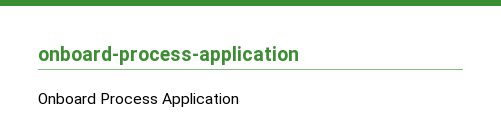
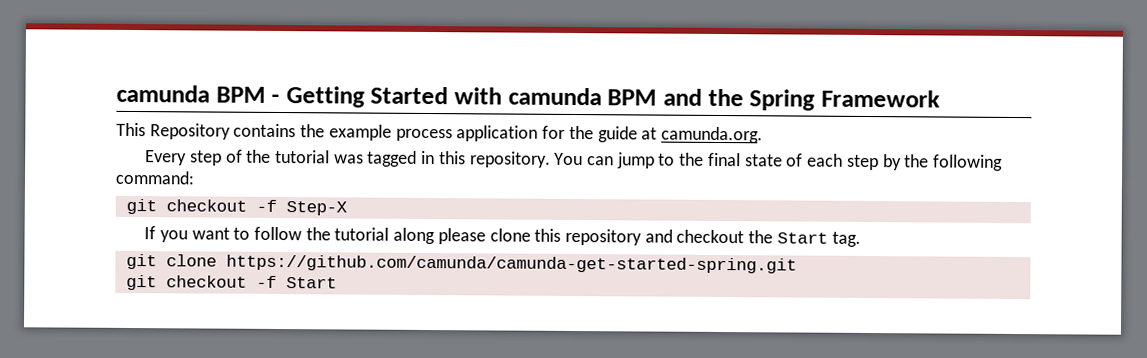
- onboard-process-application
- Onboard Process Application
+ camunda BPM - Getting Started with camunda BPM and the Spring Framework
+ This Repository contains the example process application for the guide at camunda.org.
+ Every step of the tutorial was tagged in this repository. You can jump to the final state of each step by the following command:
+ git checkout -f Step-X
+ If you want to follow the tutorial along please clone this repository and checkout the Start tag.
+ git clone https://github.com/camunda/camunda-get-started-spring.git
+ git checkout -f Start

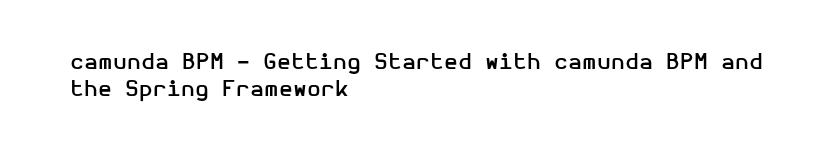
- This Repository contains the example process application for the guide at camunda.org.
- Every step of the tutorial was tagged in this repository. You can jump to the final state of each step by the following command:
- git checkout -f Step-X
- If you want to follow the tutorial along please clone this repository and checkout the Start tag.
- git clone https://github.com/camunda/camunda-get-started-spring.git
- git checkout -f Start

